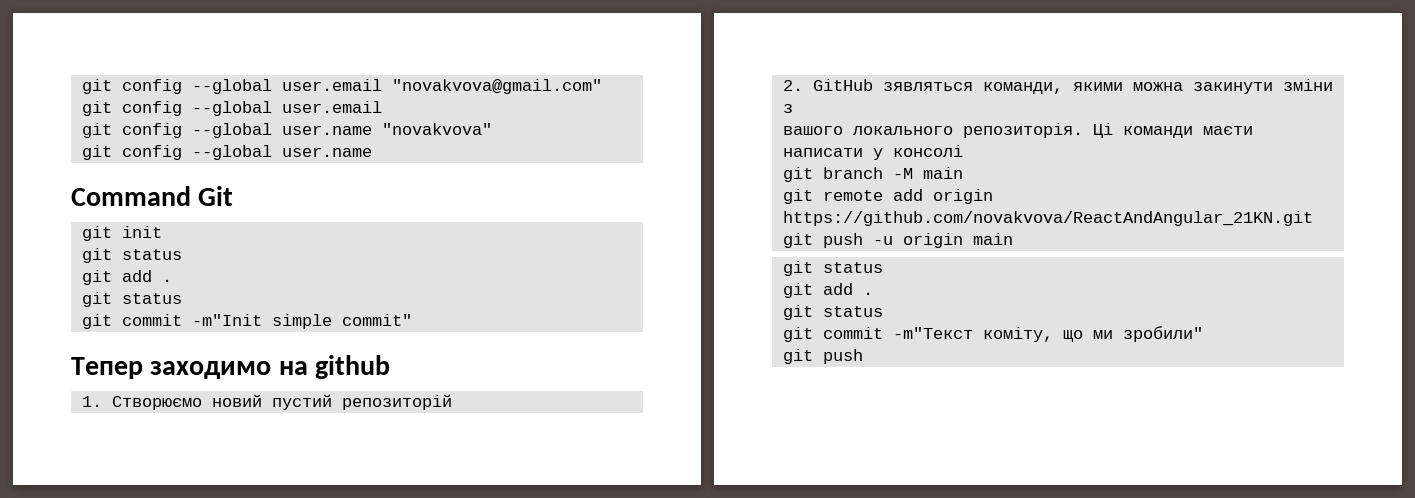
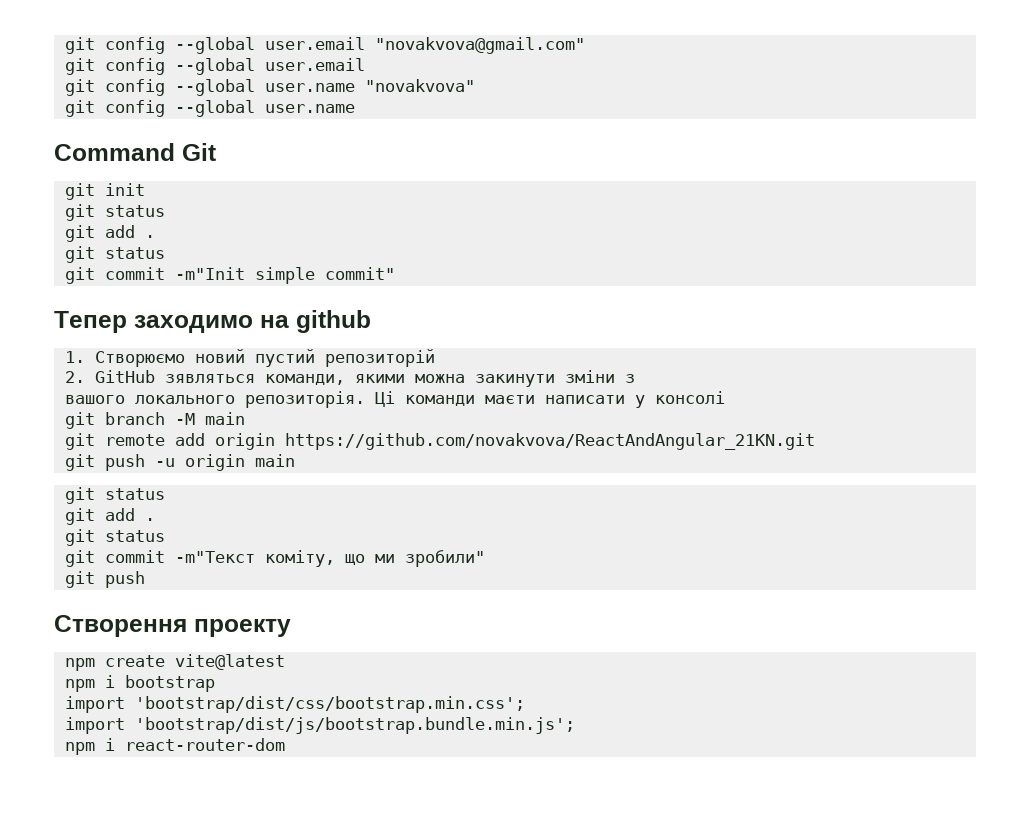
+ Створення проекту
+ npm create vite@latest
+ npm i bootstrap
+ import 'bootstrap/dist/css/bootstrap.min.css';
+ import 'bootstrap/dist/js/bootstrap.bundle.min.js';
+ npm i react-router-dom

